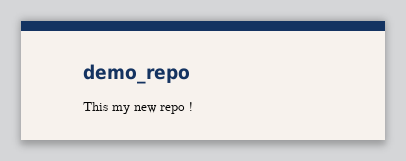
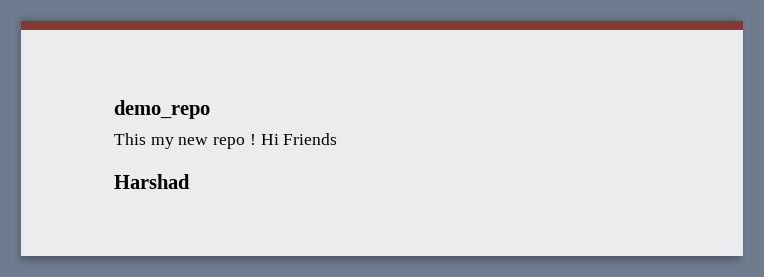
+ Hi Friends
+ Harshad

